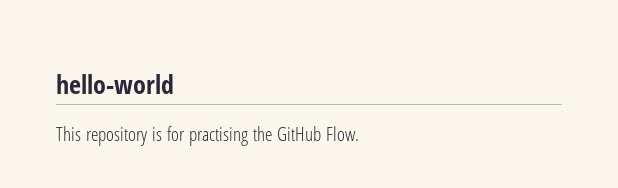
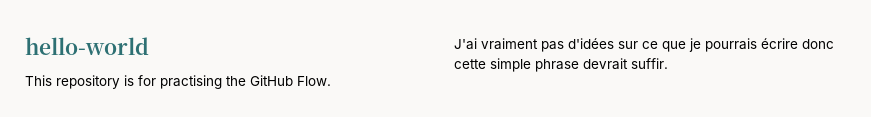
+ J'ai vraiment pas d'idées sur ce que je pourrais écrire donc cette simple phrase devrait suffir.

